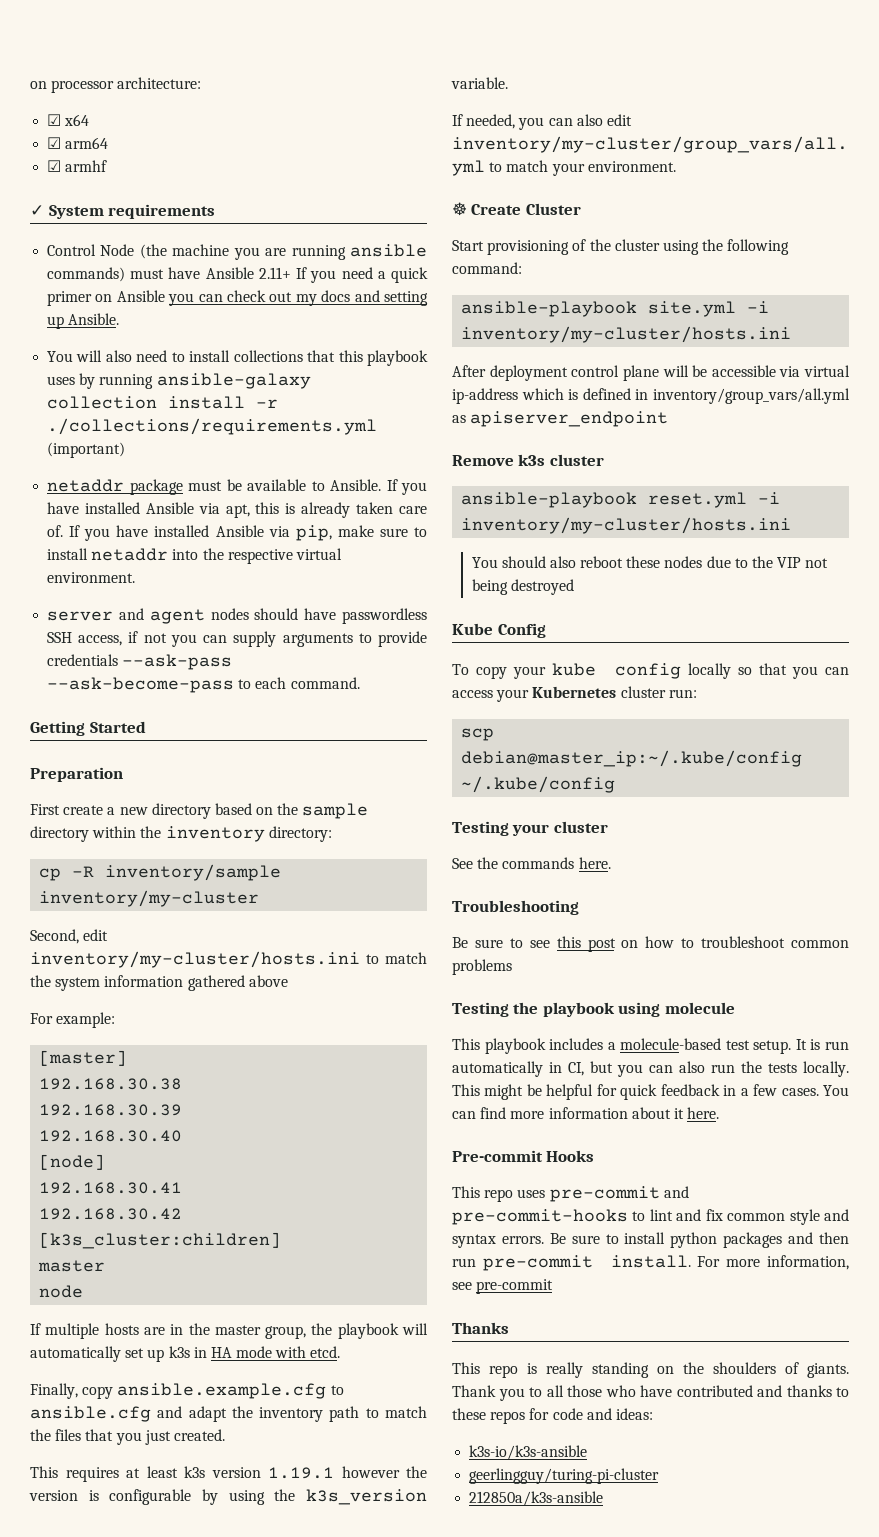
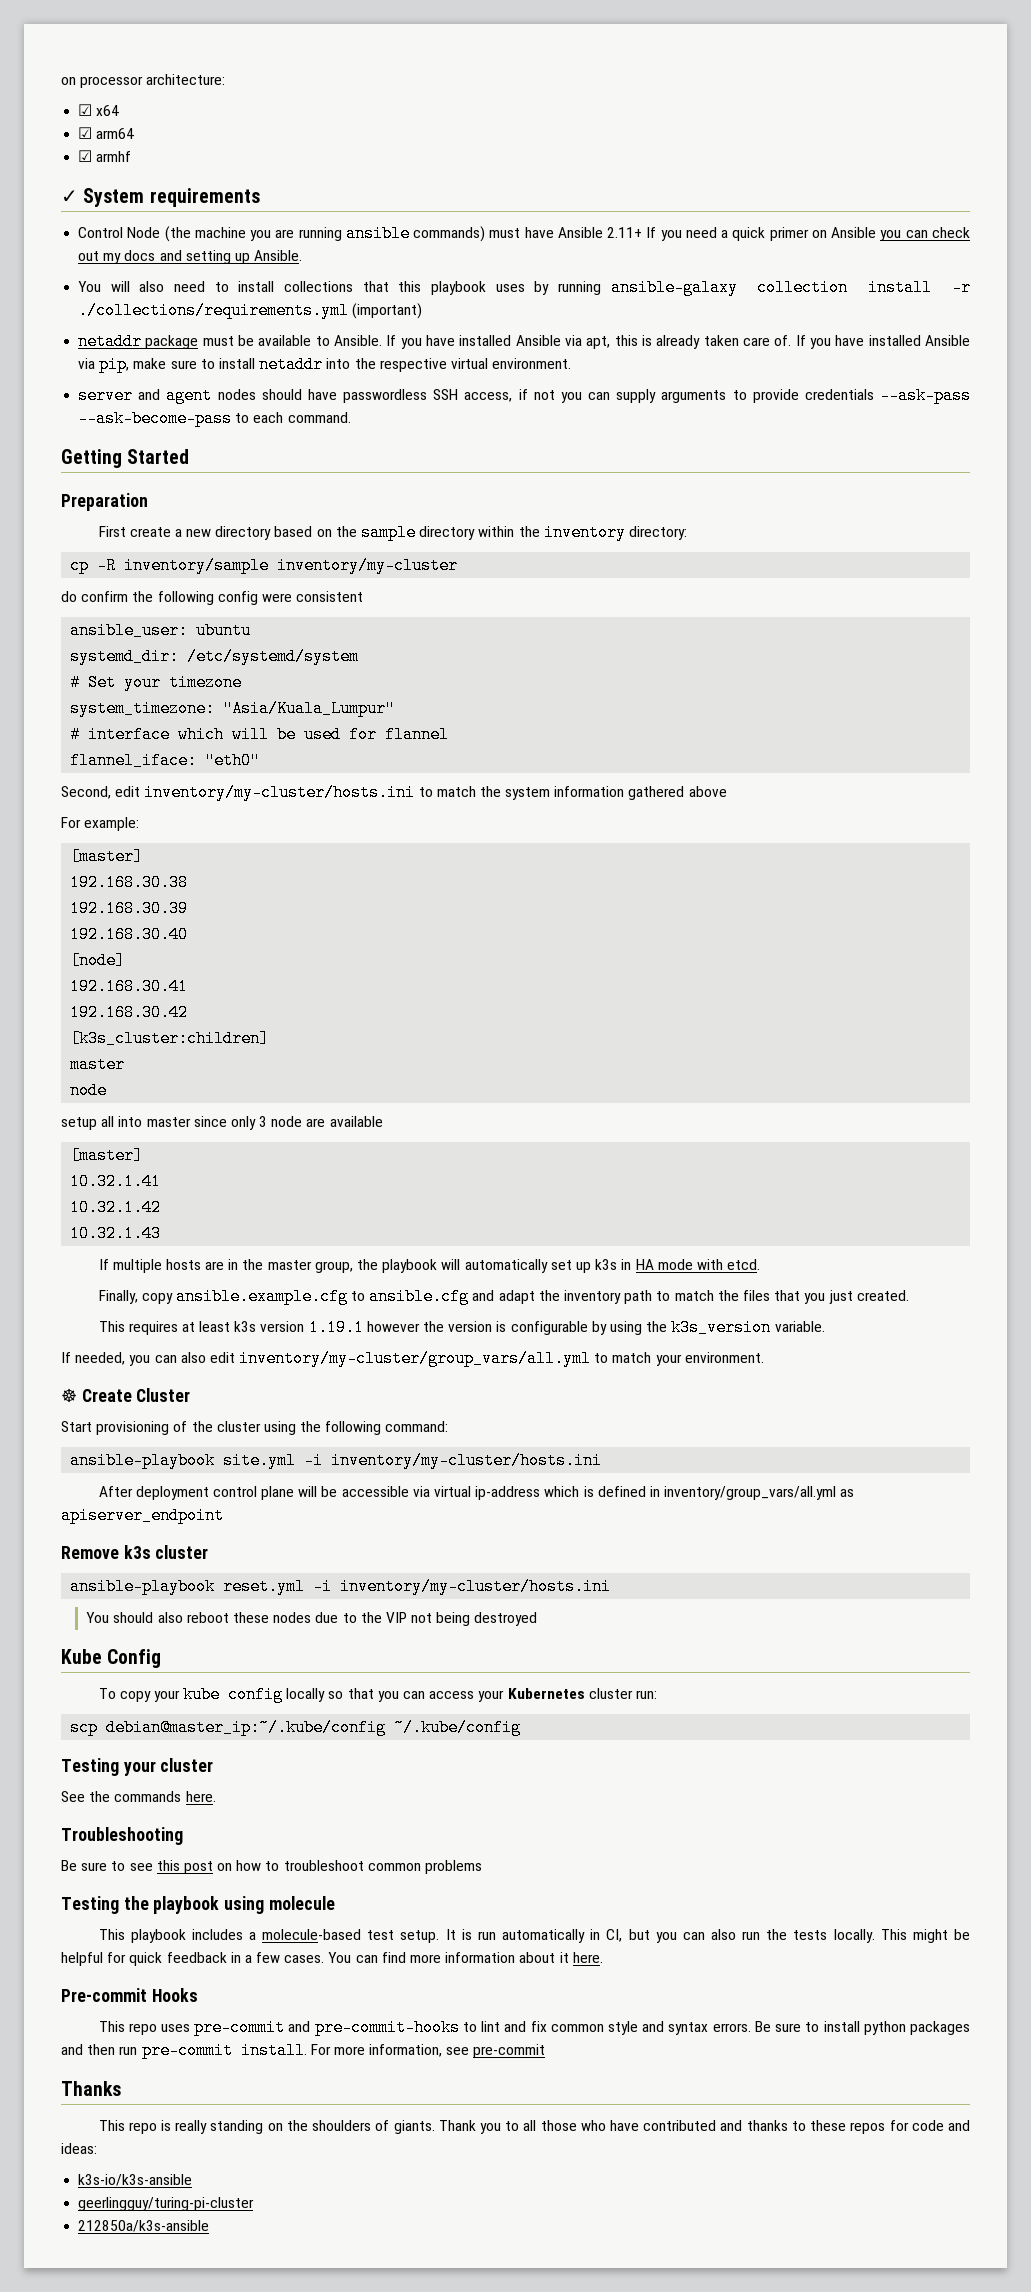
+ do confirm the following config were consistent
+ ansible_user: ubuntu
+ systemd_dir: /etc/systemd/system
+ # Set your timezone
+ system_timezone: "Asia/Kuala_Lumpur"
+ # interface which will be used for flannel
+ flannel_iface: "eth0"
+ setup all into master since only 3 node are available
+ [master]
+ 10.32.1.41
+ 10.32.1.42
+ 10.32.1.43

